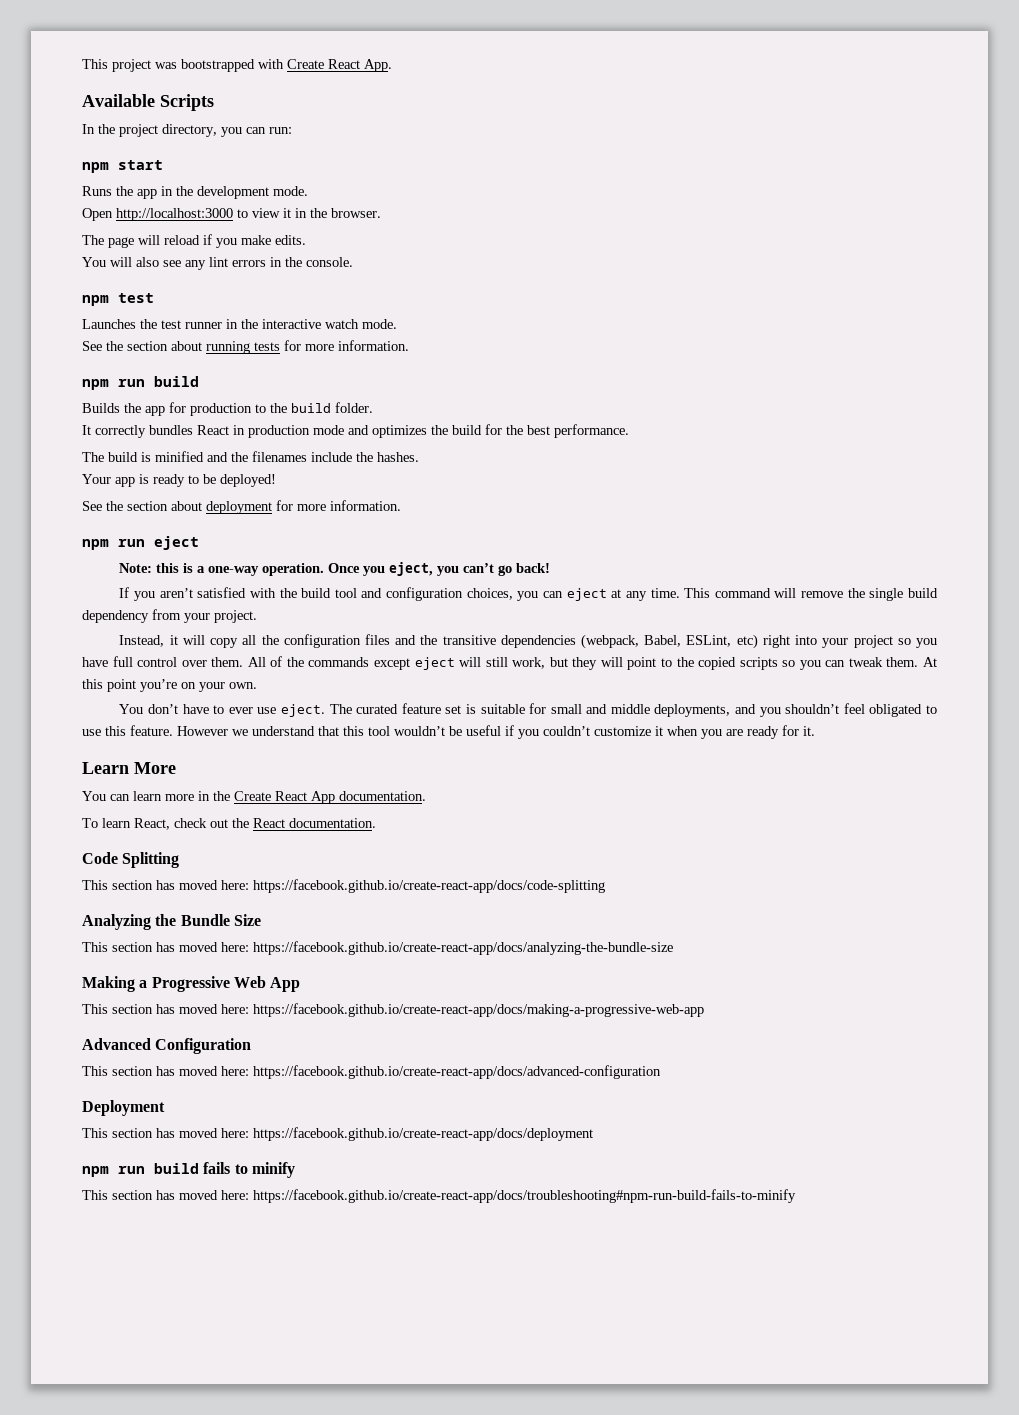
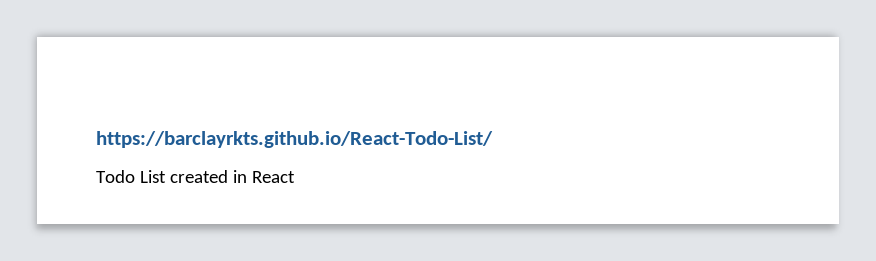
- This project was bootstrapped with Create React App.
- Available Scripts
- In the project directory, you can run:
- npm start
- Runs the app in the development mode.
- Open http://localhost:3000 to view it in the browser.
- The page will reload if you make edits.
- You will also see any lint errors in the console.
- npm test
- Launches the test runner in the interactive watch mode.
- See the section about running tests for more information.
- npm run build
- Builds the app for production to the build folder.
- It correctly bundles React in production mode and optimizes the build for the best performance.
- The build is minified and the filenames include the hashes.
- Your app is ready to be deployed!
- See the section about deployment for more information.
- npm run eject
- Note: this is a one-way operation. Once you eject, you can’t go back!
- If you aren’t satisfied with the build tool and configuration choices, you can eject at any time. This command will remove the single build dependency from your project.
- Instead, it will copy all the configuration files and the transitive dependencies (webpack, Babel, ESLint, etc) right into your project so you have full control over them. All of the commands except eject will still work, but they will point to the copied scripts so you can tweak them. At this point you’re on your own.
- You don’t have to ever use eject. The curated feature set is suitable for small and middle deployments, and you shouldn’t feel obligated to use this feature. However we understand that this tool wouldn’t be useful if you couldn’t customize it when you are ready for it.
- Learn More
- You can learn more in the Create React App documentation.
- To learn React, check out the React documentation.
- Code Splitting
- This section has moved here: https://facebook.github.io/create-react-app/docs/code-splitting
- Analyzing the Bundle Size
- This section has moved here: https://facebook.github.io/create-react-app/docs/analyzing-the-bundle-size
- Making a Progressive Web App
- This section has moved here: https://facebook.github.io/create-react-app/docs/making-a-progressive-web-app
- Advanced Configuration
- This section has moved here: https://facebook.github.io/create-react-app/docs/advanced-configuration
- Deployment
- This section has moved here: https://facebook.github.io/create-react-app/docs/deployment
- npm run build fails to minify
- This section has moved here: https://facebook.github.io/create-react-app/docs/troubleshooting#npm-run-build-fails-to-minify
+ https://barclayrkts.github.io/React-Todo-List/
+ Todo List created in React

